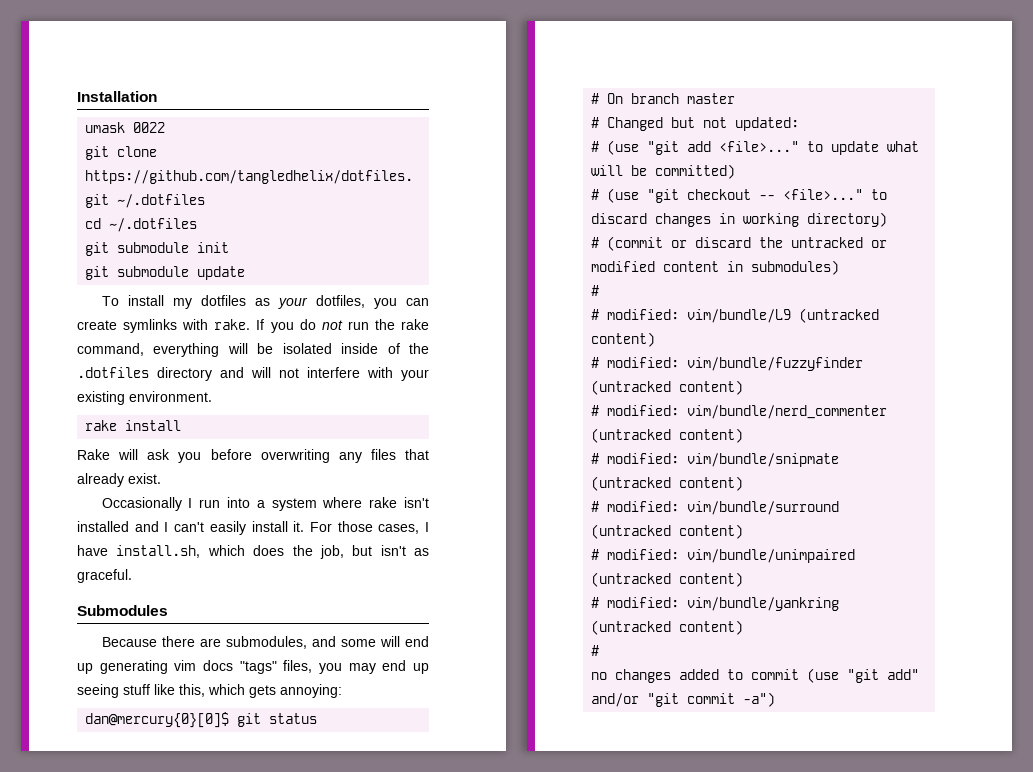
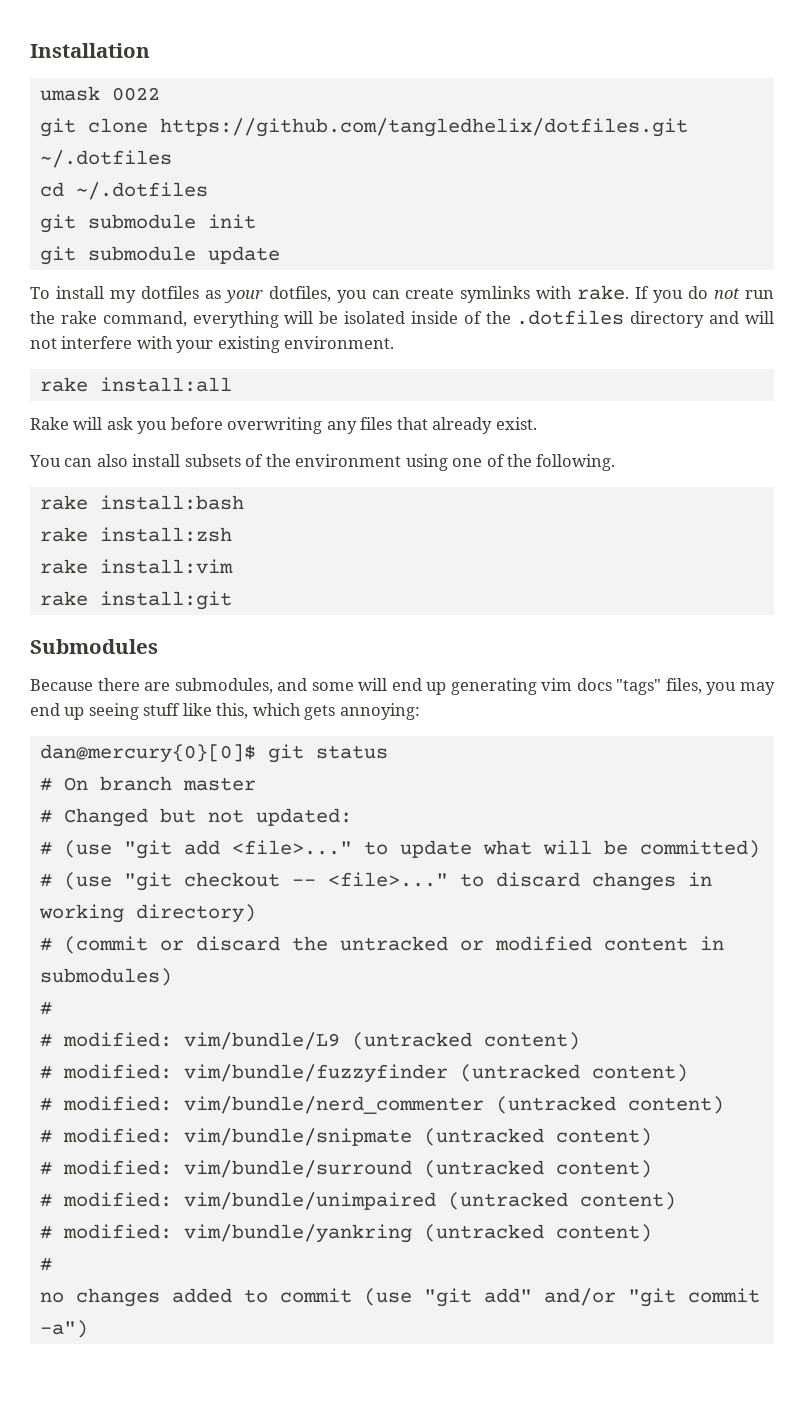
- rake install
+ rake install:all
- Occasionally I run into a system where rake isn't installed and I can't easily install it. For those cases, I have install.sh, which does the job, but isn't as graceful.
+ You can also install subsets of the environment using one of the following.
+ rake install:bash
+ rake install:zsh
+ rake install:vim
+ rake install:git

